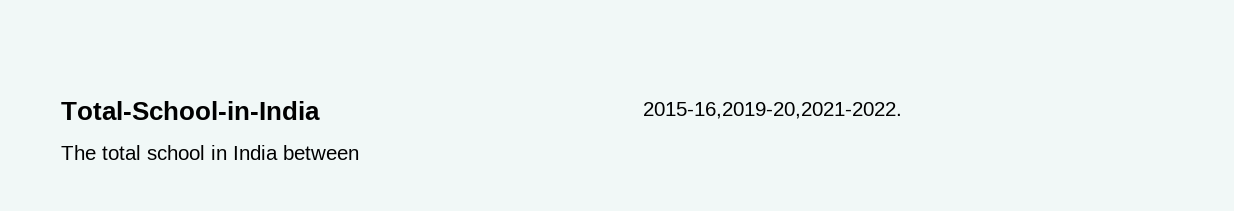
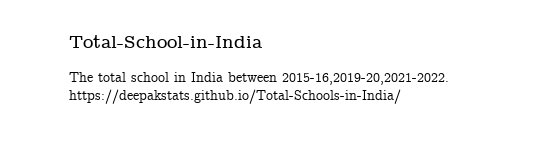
- The total school in India between 2015-16,2019-20,2021-2022.
+ The total school in India between 2015-16,2019-20,2021-2022. https://deepakstats.github.io/Total-Schools-in-India/

